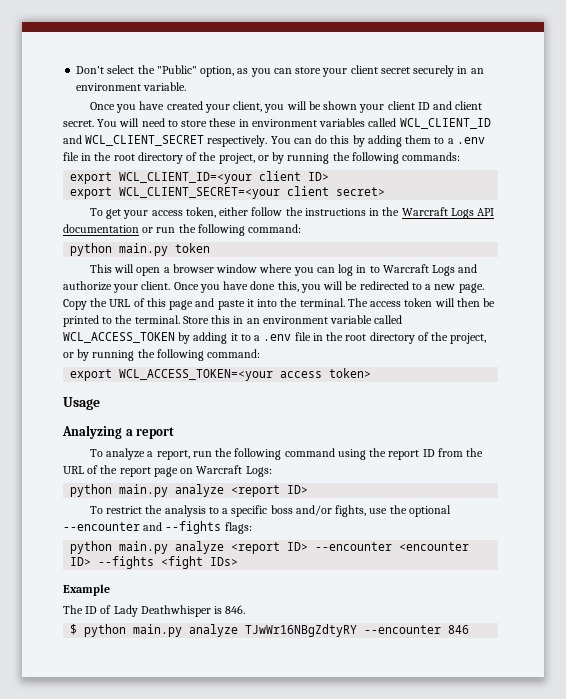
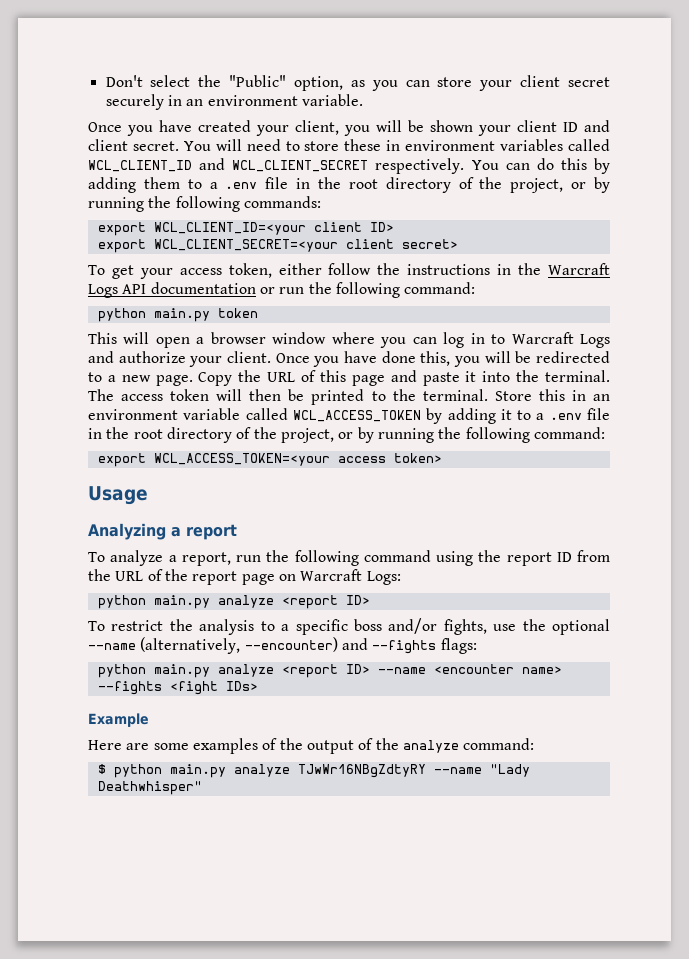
- To restrict the analysis to a specific boss and/or fights, use the optional --encounter and --fights flags:
+ To restrict the analysis to a specific boss and/or fights, use the optional --name (alternatively, --encounter) and --fights flags:
- python main.py analyze <report ID> --encounter <encounter ID> --fights <fight IDs>
+ python main.py analyze <report ID> --name <encounter name> --fights <fight IDs>
- The ID of Lady Deathwhisper is 846.
+ Here are some examples of the output of the analyze command:
- $ python main.py analyze TJwWr16NBgZdtyRY --encounter 846
+ $ python main.py analyze TJwWr16NBgZdtyRY --name "Lady Deathwhisper"

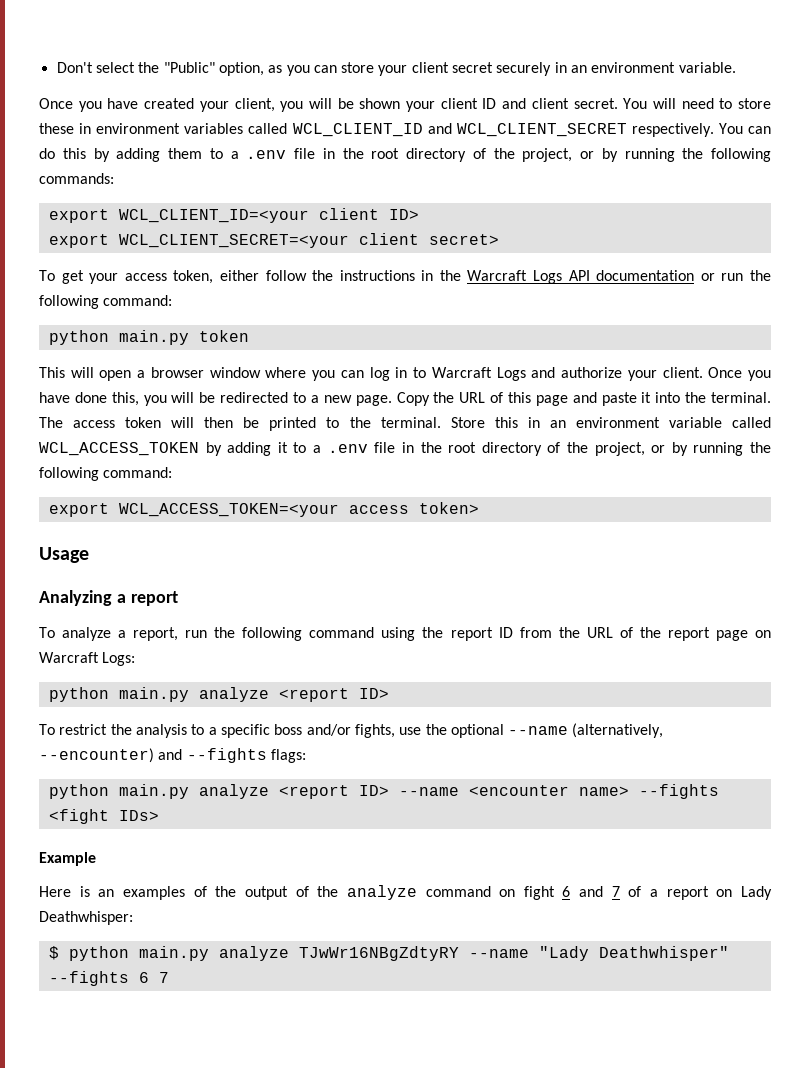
- Here are some examples of the output of the analyze command:
+ Here is an examples of the output of the analyze command on fight 6 and 7 of a report on Lady Deathwhisper:
- $ python main.py analyze TJwWr16NBgZdtyRY --name "Lady Deathwhisper"
+ $ python main.py analyze TJwWr16NBgZdtyRY --name "Lady Deathwhisper" --fights 6 7

